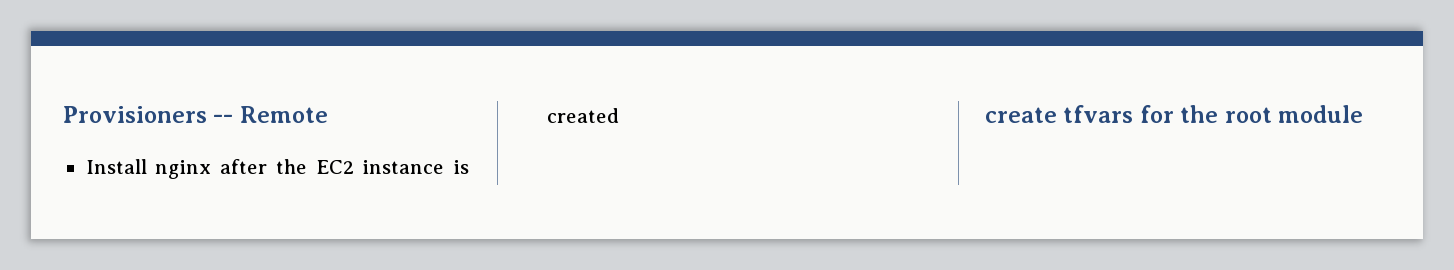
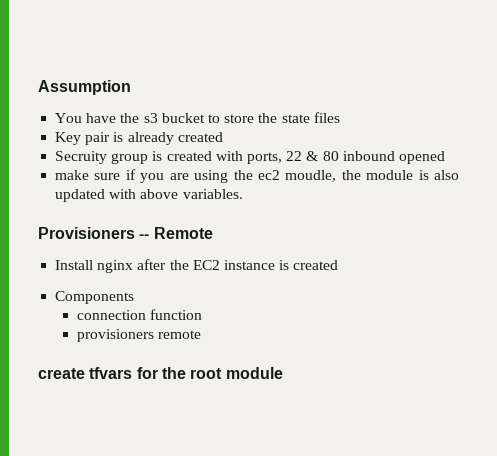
+ Assumption
+ You have the s3 bucket to store the state files
+ Key pair is already created
+ Secruity group is created with ports, 22 & 80 inbound opened
+ make sure if you are using the ec2 moudle, the module is also updated with above variables.
+ Components
+ connection function
+ provisioners remote

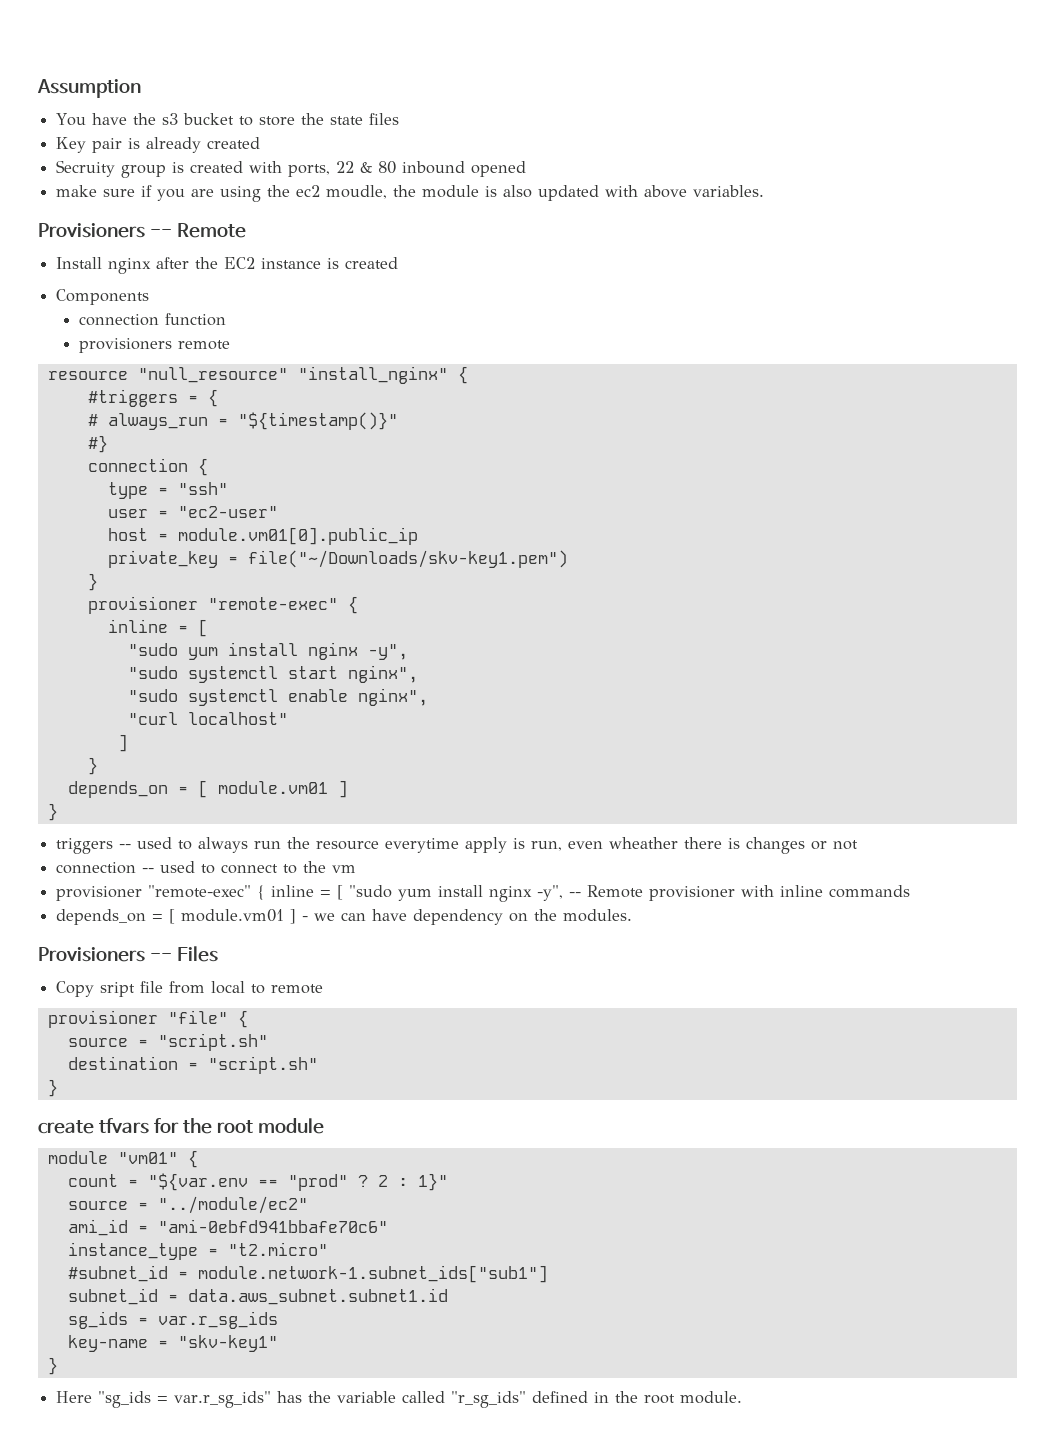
+ resource "null_resource" "install_nginx" {
+ #triggers = {
+ # always_run = "${timestamp()}"
+ #}
+ connection {
+ type = "ssh"
+ user = "ec2-user"
+ host = module.vm01[0].public_ip
+ private_key = file("~/Downloads/skv-key1.pem")
+ }
+ provisioner "remote-exec" {
+ inline = [
+ "sudo yum install nginx -y",
+ "sudo systemctl start nginx",
+ "sudo systemctl enable nginx",
+ "curl localhost"
+ ]
+ }
+ depends_on = [ module.vm01 ]
+ }
+ triggers -- used to always run the resource everytime apply is run, even wheather there is changes or not
+ connection -- used to connect to the vm
+ provisioner "remote-exec" { inline = [ "sudo yum install nginx -y", -- Remote provisioner with inline commands
+ depends_on = [ module.vm01 ] - we can have dependency on the modules.
+ Provisioners -- Files
+ Copy sript file from local to remote
+ provisioner "file" {
+ source = "script.sh"
+ destination = "script.sh"
+ }
+ module "vm01" {
+ count = "${var.env == "prod" ? 2 : 1}"
+ source = "../module/ec2"
+ ami_id = "ami-0ebfd941bbafe70c6"
+ instance_type = "t2.micro"
+ #subnet_id = module.network-1.subnet_ids["sub1"]
+ subnet_id = data.aws_subnet.subnet1.id
+ sg_ids = var.r_sg_ids
+ key-name = "skv-key1"
+ }
+ Here "sg_ids = var.r_sg_ids" has the variable called "r_sg_ids" defined in the root module.

